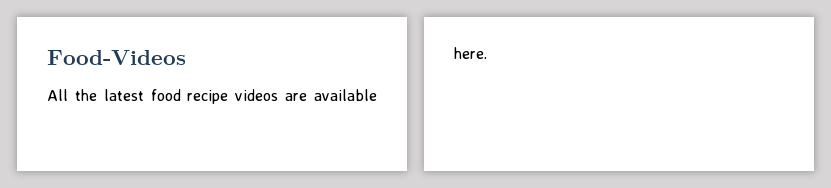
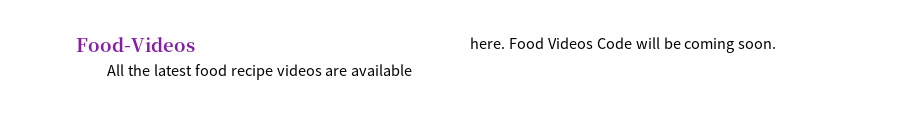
+ Food Videos Code will be coming soon.

